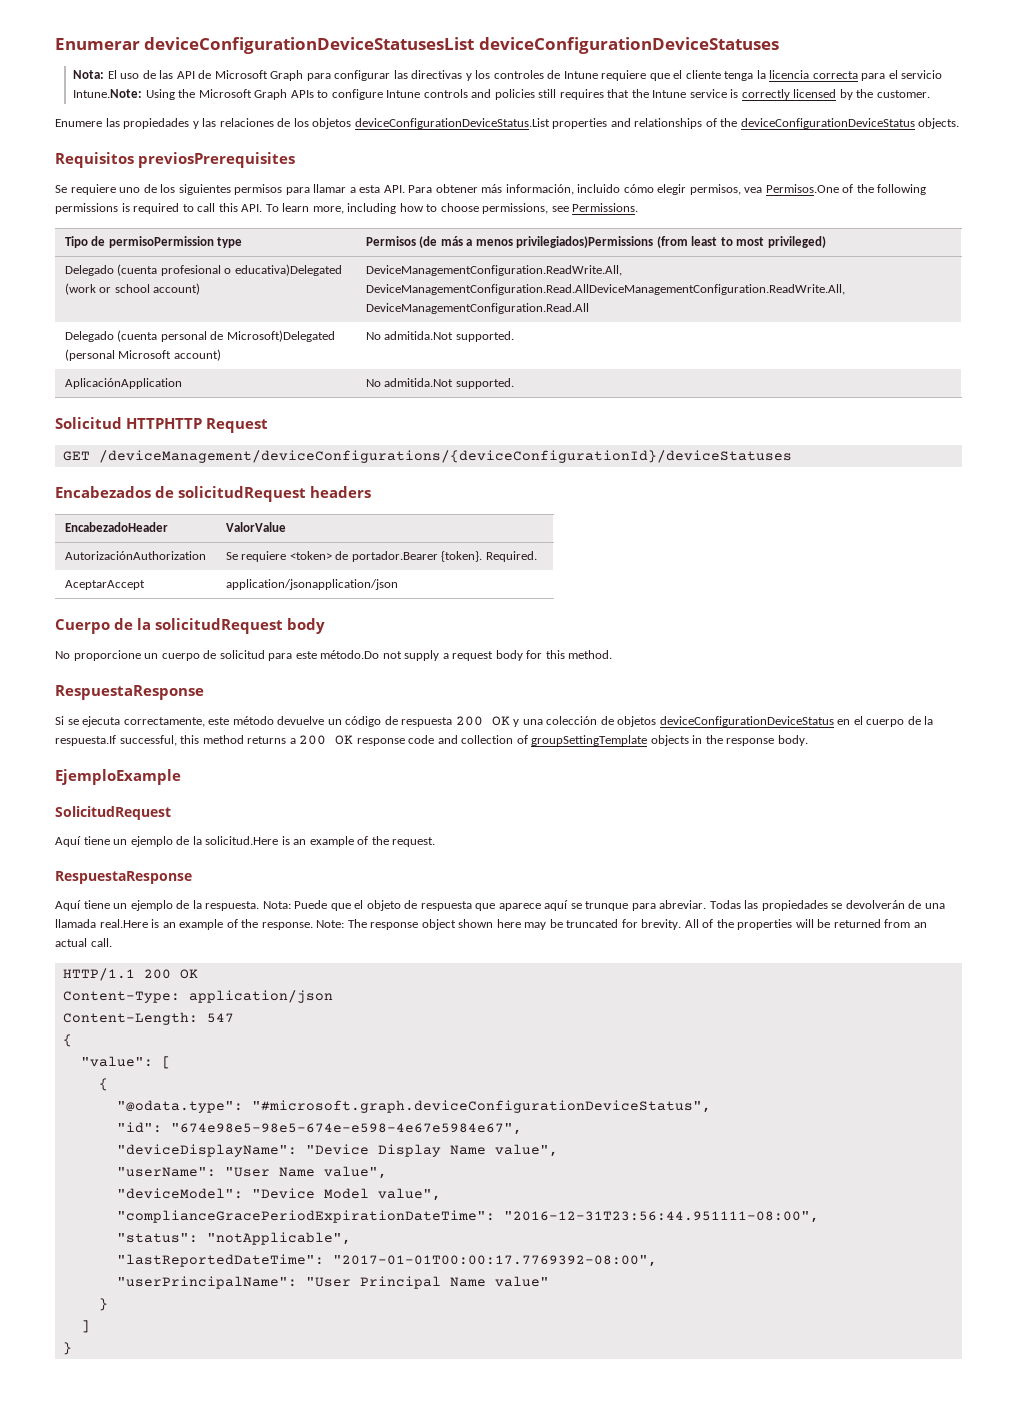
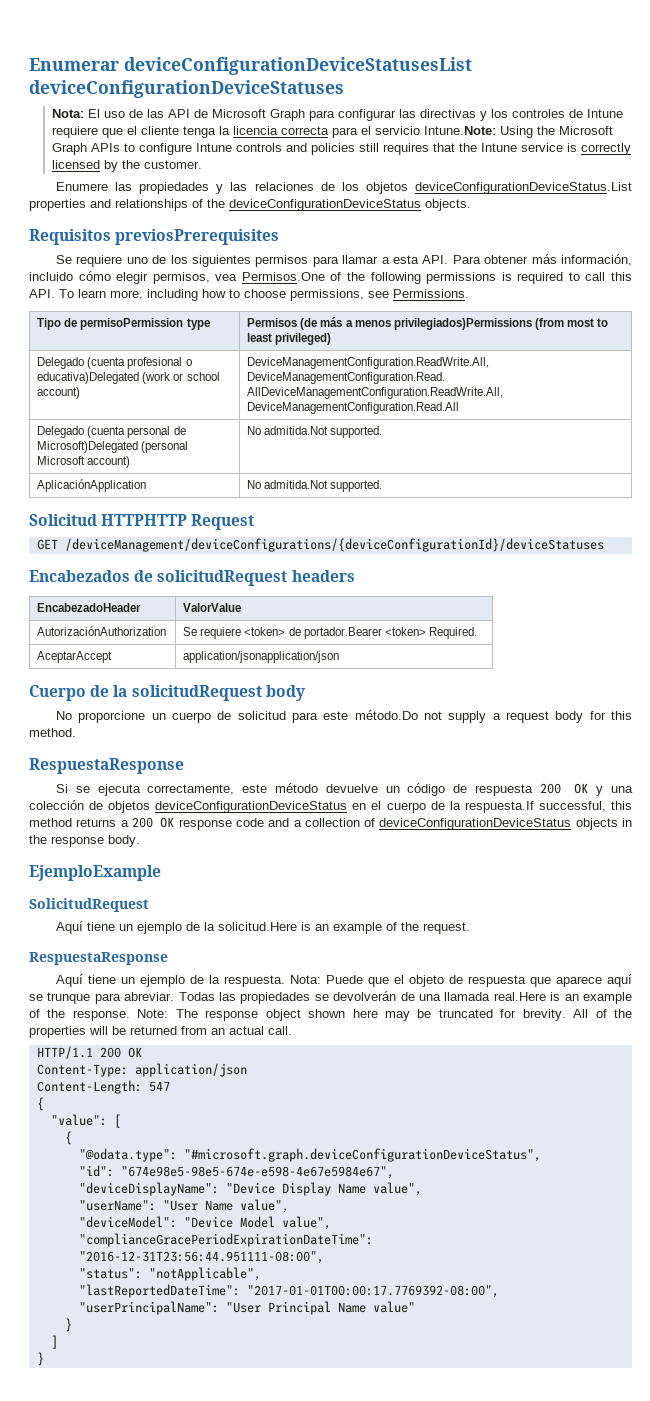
- Tipo de permisoPermission type | Permisos (de más a menos privilegiados)Permissions (from least to most privileged)
+ Tipo de permisoPermission type | Permisos (de más a menos privilegiados)Permissions (from most to least privileged)
- AutorizaciónAuthorization | Se requiere <token> de portador.Bearer {token}. Required.
+ AutorizaciónAuthorization | Se requiere <token> de portador.Bearer <token> Required.
- Si se ejecuta correctamente, este método devuelve un código de respuesta 200 OK y una colección de objetos deviceConfigurationDeviceStatus en el cuerpo de la respuesta.If successful, this method returns a 200 OK response code and collection of groupSettingTemplate objects in the response body.
+ Si se ejecuta correctamente, este método devuelve un código de respuesta 200 OK y una colección de objetos deviceConfigurationDeviceStatus en el cuerpo de la respuesta.If successful, this method returns a 200 OK response code and a collection of deviceConfigurationDeviceStatus objects in the response body.

